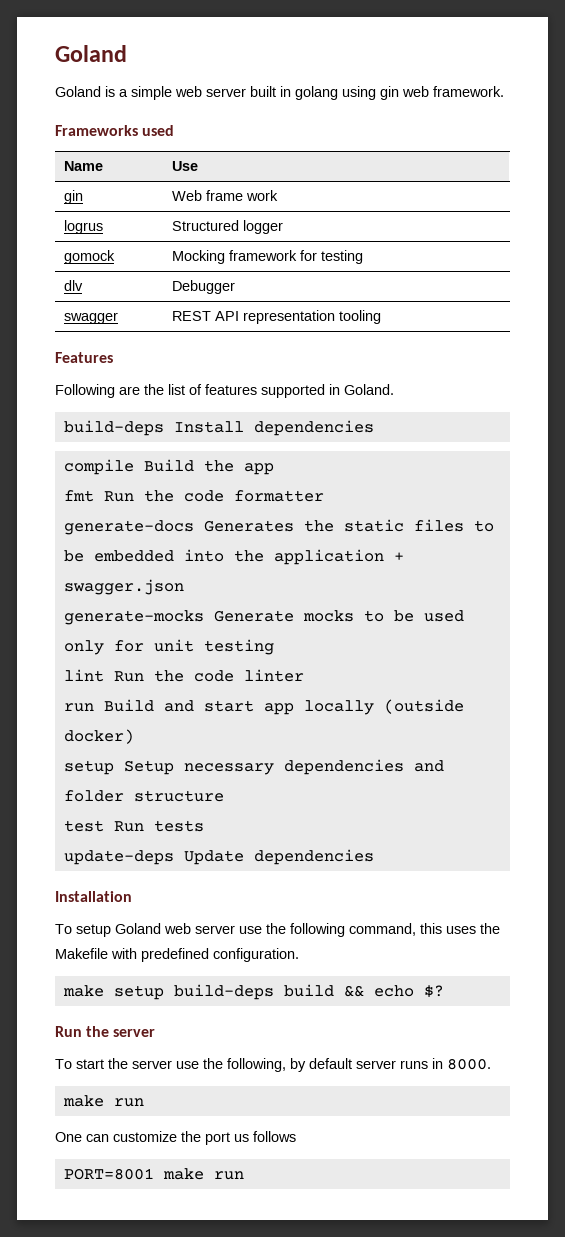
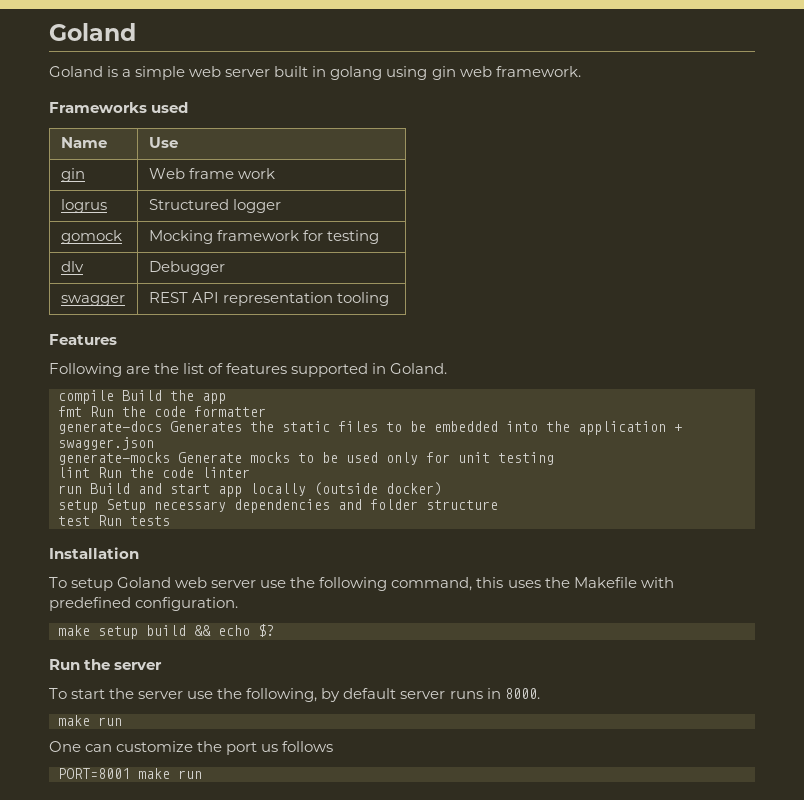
- build-deps Install dependencies
- update-deps Update dependencies
- make setup build-deps build && echo $?
+ make setup build && echo $?

